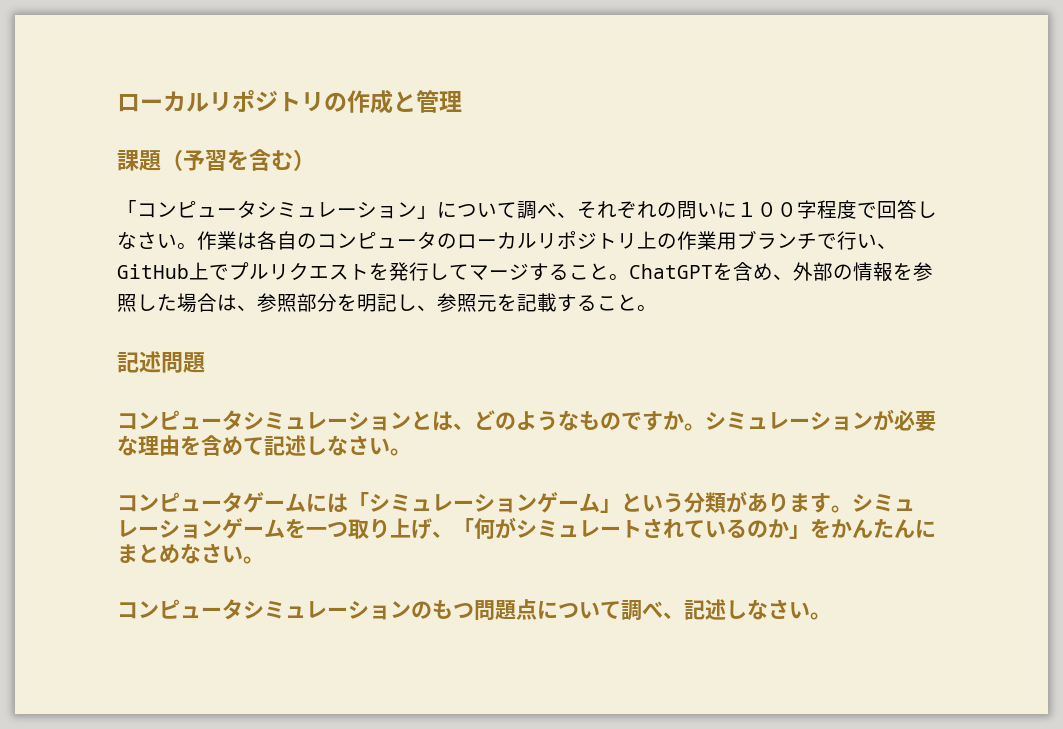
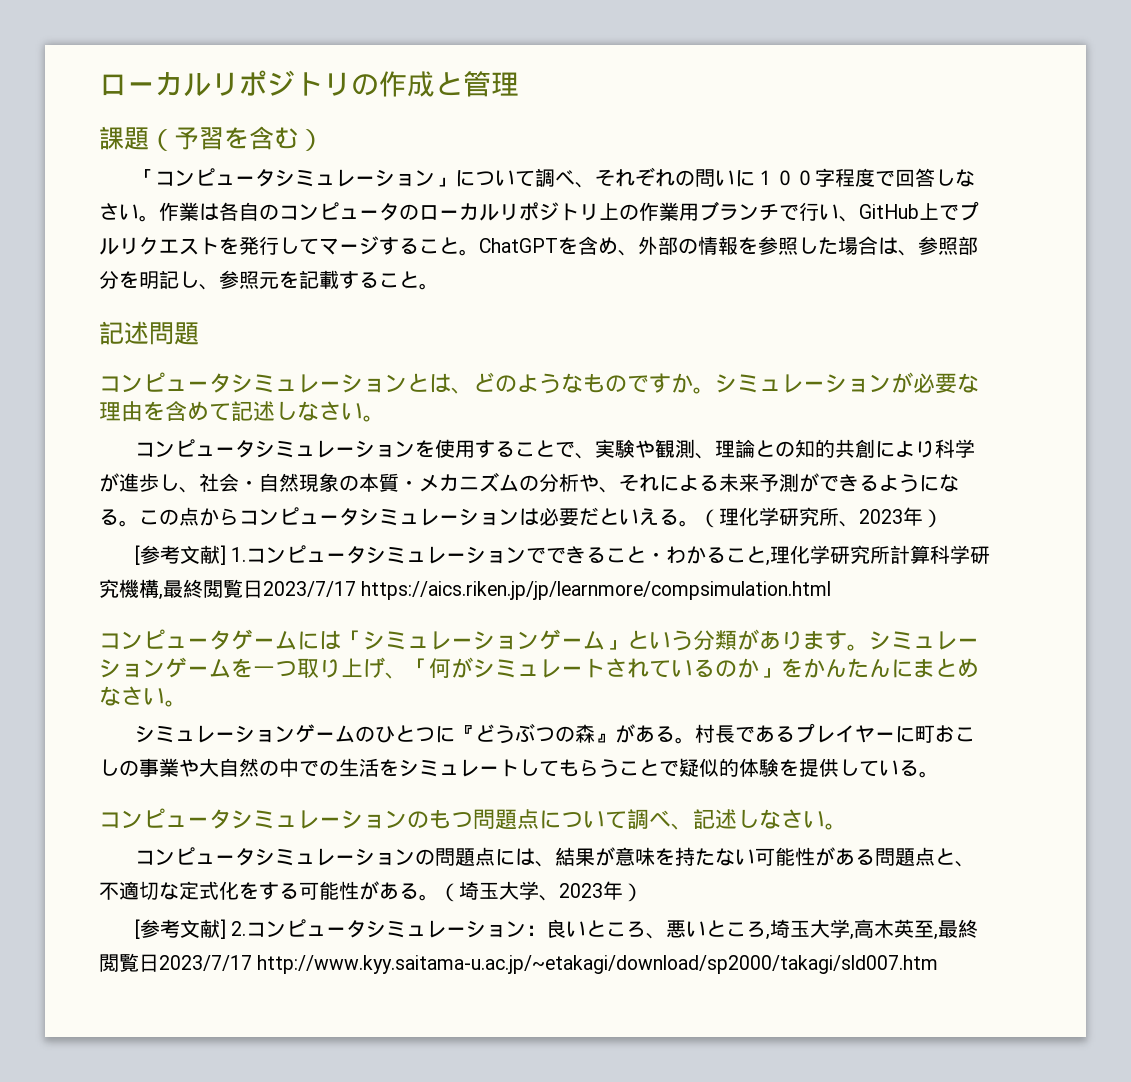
+ コンピュータシミュレーションを使用することで、実験や観測、理論との知的共創により科学が進歩し、社会・自然現象の本質・メカニズムの分析や、それによる未来予測ができるようになる。この点からコンピュータシミュレーションは必要だといえる。（理化学研究所、2023年）
+ [参考文献] 1.コンピュータシミュレーションでできること・わかること,理化学研究所計算科学研究機構,最終閲覧日2023/7/17 https://aics.riken.jp/jp/learnmore/compsimulation.html
+ シミュレーションゲームのひとつに『どうぶつの森』がある。村長であるプレイヤーに町おこしの事業や大自然の中での生活をシミュレートしてもらうことで疑似的体験を提供している。
+ コンピュータシミュレーションの問題点には、結果が意味を持たない可能性がある問題点と、不適切な定式化をする可能性がある。（埼玉大学、2023年）
+ [参考文献] 2.コンピュータシミュレーション：良いところ、悪いところ,埼玉大学,高木英至,最終閲覧日2023/7/17 http://www.kyy.saitama-u.ac.jp/~etakagi/download/sp2000/takagi/sld007.htm

